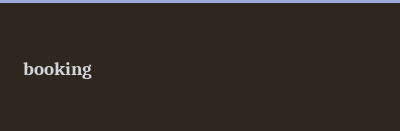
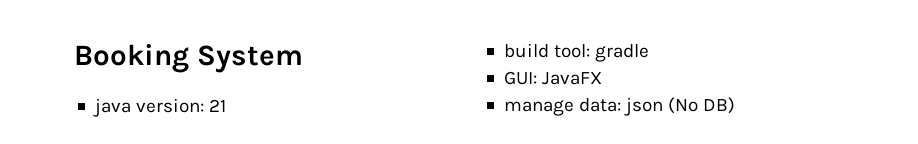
- booking
+ Booking System
+ java version: 21
+ build tool: gradle
+ GUI: JavaFX
+ manage data: json (No DB)

